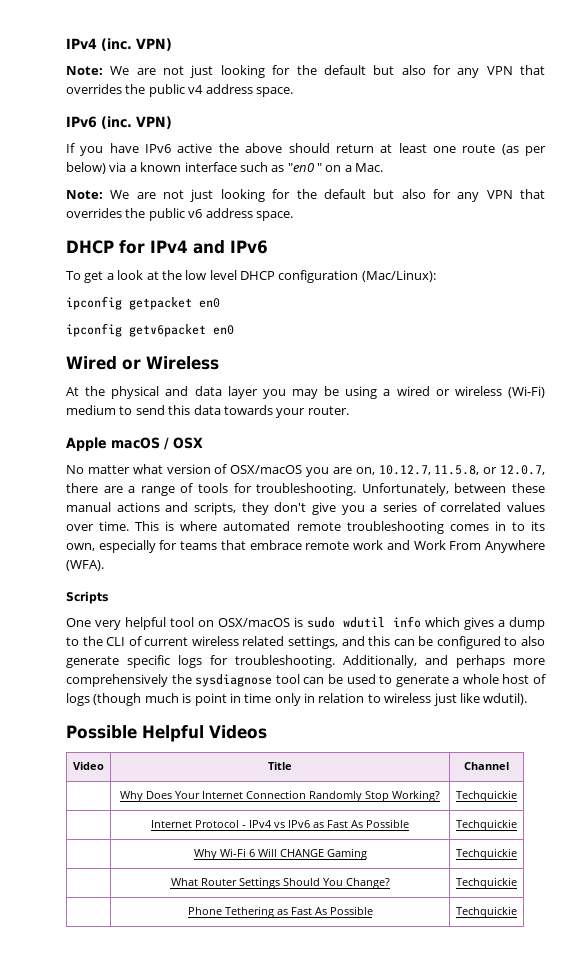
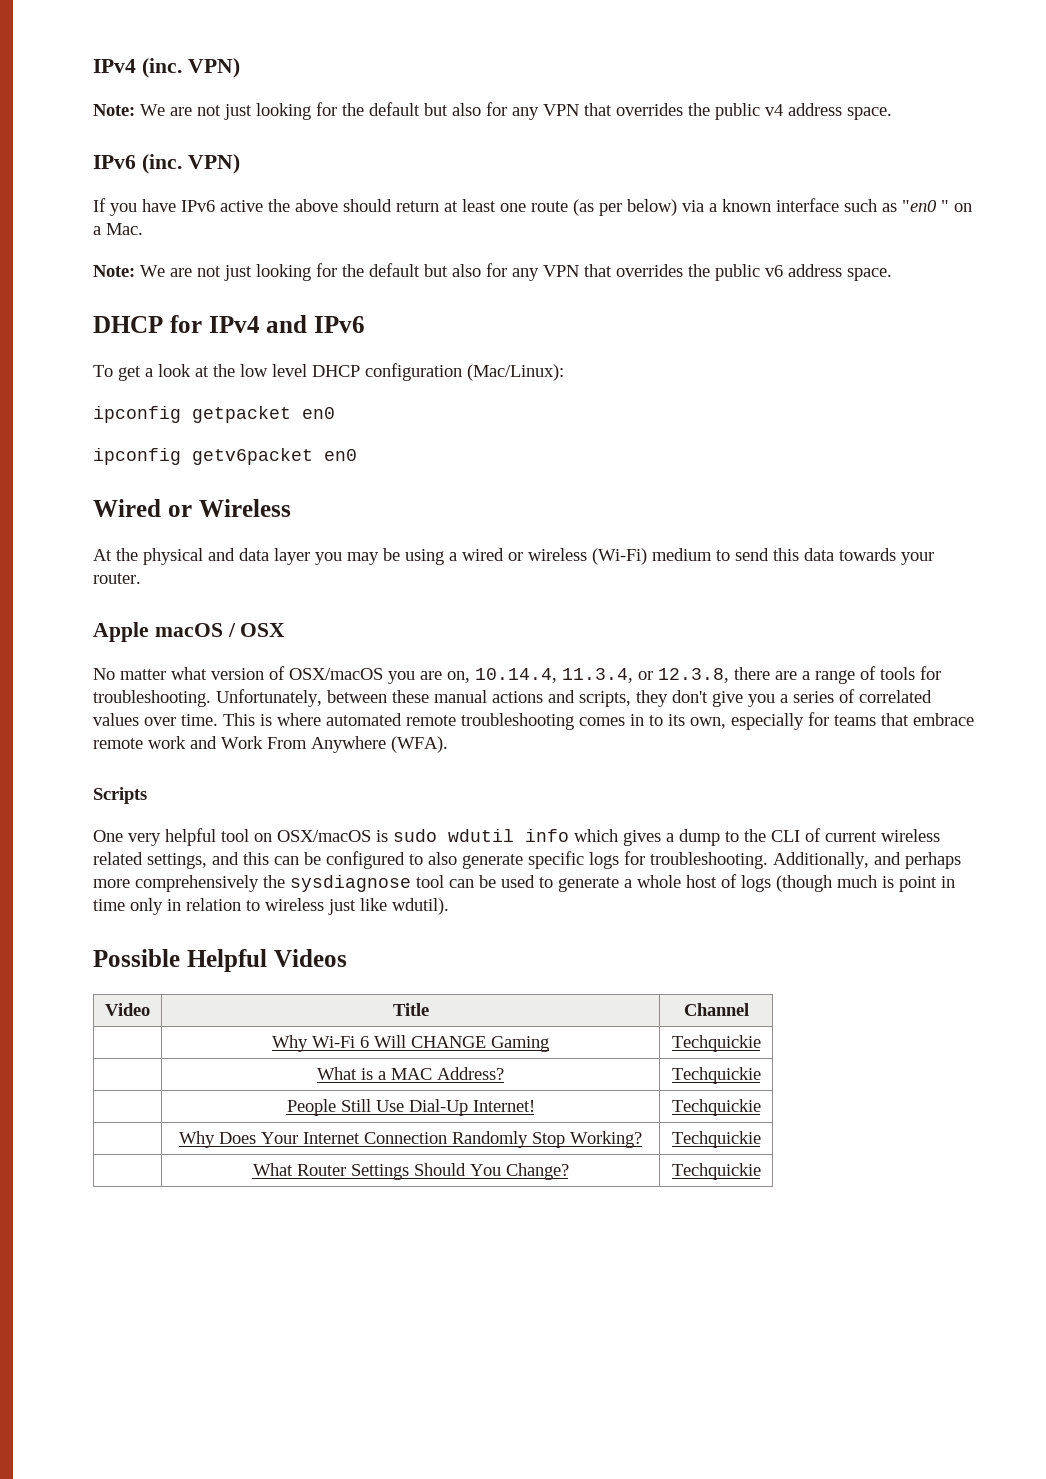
- No matter what version of OSX/macOS you are on, 10.12.7, 11.5.8, or 12.0.7, there are a range of tools for troubleshooting.
+ No matter what version of OSX/macOS you are on, 10.14.4, 11.3.4, or 12.3.8, there are a range of tools for troubleshooting.
+ | Why Wi-Fi 6 Will CHANGE Gaming | Techquickie
+ | What is a MAC Address? | Techquickie
+ | People Still Use Dial-Up Internet! | Techquickie
- | Internet Protocol - IPv4 vs IPv6 as Fast As Possible | Techquickie
- | Why Wi-Fi 6 Will CHANGE Gaming | Techquickie
- | Phone Tethering as Fast As Possible | Techquickie

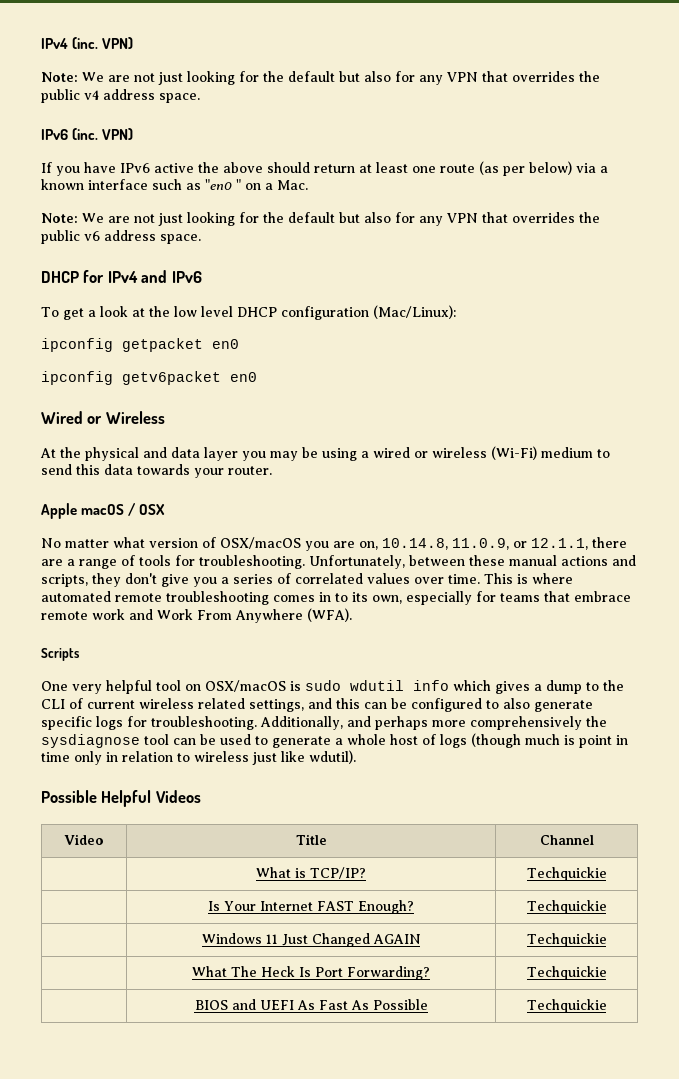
- No matter what version of OSX/macOS you are on, 10.14.4, 11.3.4, or 12.3.8, there are a range of tools for troubleshooting.
+ No matter what version of OSX/macOS you are on, 10.14.8, 11.0.9, or 12.1.1, there are a range of tools for troubleshooting.
- | Why Wi-Fi 6 Will CHANGE Gaming | Techquickie
- | What is a MAC Address? | Techquickie
- | People Still Use Dial-Up Internet! | Techquickie
- | Why Does Your Internet Connection Randomly Stop Working? | Techquickie
- | What Router Settings Should You Change? | Techquickie
+ | What is TCP/IP? | Techquickie
+ | Is Your Internet FAST Enough? | Techquickie
+ | Windows 11 Just Changed AGAIN | Techquickie
+ | What The Heck Is Port Forwarding? | Techquickie
+ | BIOS and UEFI As Fast As Possible | Techquickie

